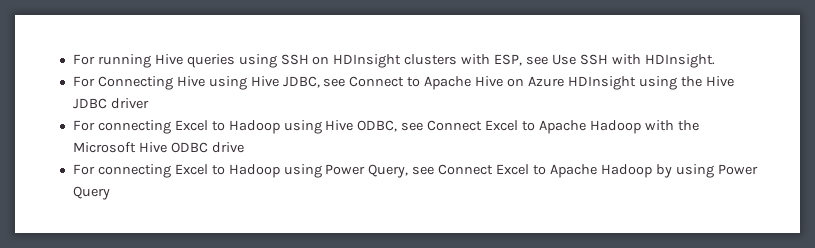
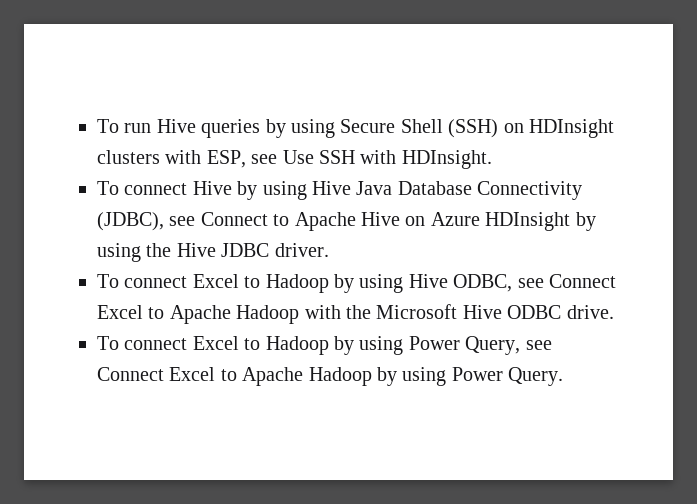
- For running Hive queries using SSH on HDInsight clusters with ESP, see Use SSH with HDInsight.
+ To run Hive queries by using Secure Shell (SSH) on HDInsight clusters with ESP, see Use SSH with HDInsight.
- For Connecting Hive using Hive JDBC, see Connect to Apache Hive on Azure HDInsight using the Hive JDBC driver
- For connecting Excel to Hadoop using Hive ODBC, see Connect Excel to Apache Hadoop with the Microsoft Hive ODBC drive
- For connecting Excel to Hadoop using Power Query, see Connect Excel to Apache Hadoop by using Power Query
+ To connect Hive by using Hive Java Database Connectivity (JDBC), see Connect to Apache Hive on Azure HDInsight by using the Hive JDBC driver.
+ To connect Excel to Hadoop by using Hive ODBC, see Connect Excel to Apache Hadoop with the Microsoft Hive ODBC drive.
+ To connect Excel to Hadoop by using Power Query, see Connect Excel to Apache Hadoop by using Power Query.

